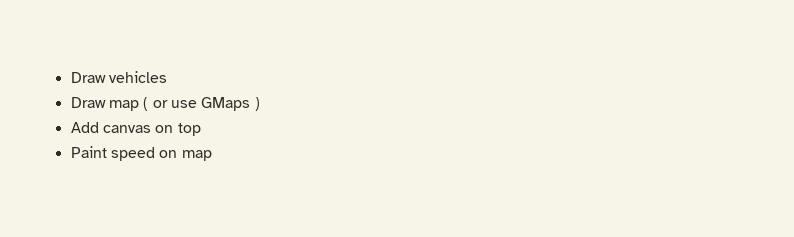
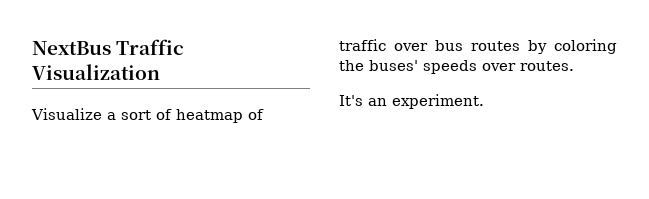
- Draw vehicles
- Draw map ( or use GMaps )
- Add canvas on top
- Paint speed on map
+ NextBus Traffic Visualization
+ Visualize a sort of heatmap of traffic over bus routes by coloring the buses' speeds over routes.
+ It's an experiment.

